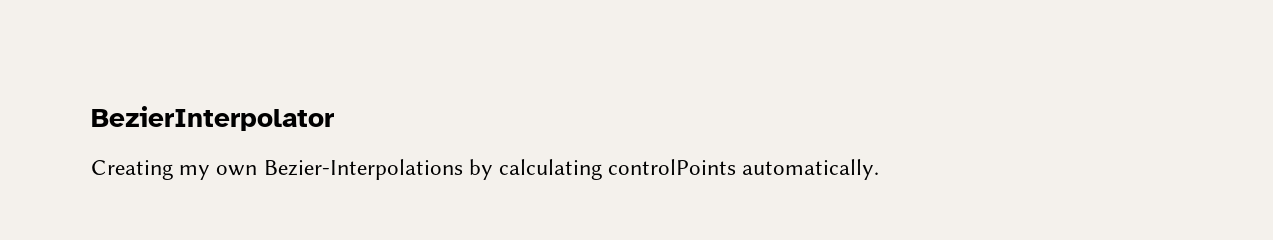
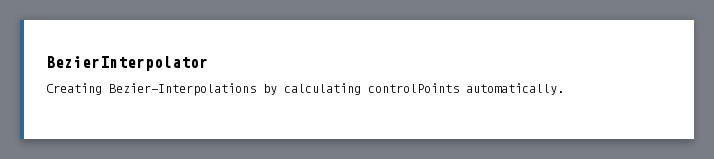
- Creating my own Bezier-Interpolations by calculating controlPoints automatically.
+ Creating Bezier-Interpolations by calculating controlPoints automatically.

